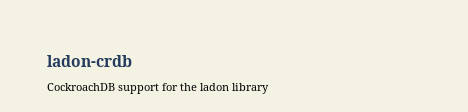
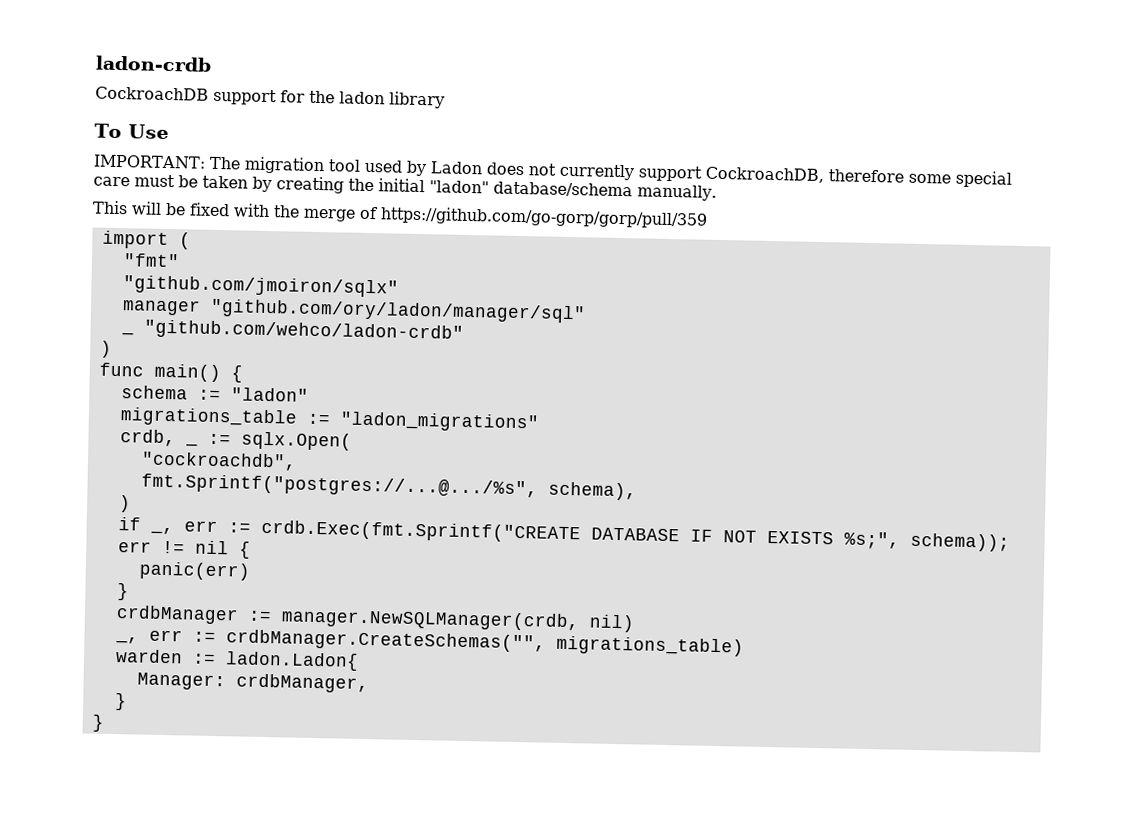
+ To Use
+ IMPORTANT: The migration tool used by Ladon does not currently support CockroachDB, therefore some special care must be taken by creating the initial "ladon" database/schema manually.
+ This will be fixed with the merge of https://github.com/go-gorp/gorp/pull/359
+ import (
+ "fmt"
+ "github.com/jmoiron/sqlx"
+ manager "github.com/ory/ladon/manager/sql"
+ _ "github.com/wehco/ladon-crdb"
+ )
+ func main() {
+ schema := "ladon"
+ migrations_table := "ladon_migrations"
+ crdb, _ := sqlx.Open(
+ "cockroachdb",
+ fmt.Sprintf("postgres://...@.../%s", schema),
+ )
+ if _, err := crdb.Exec(fmt.Sprintf("CREATE DATABASE IF NOT EXISTS %s;", schema)); err != nil {
+ panic(err)
+ }
+ crdbManager := manager.NewSQLManager(crdb, nil)
+ _, err := crdbManager.CreateSchemas("", migrations_table)
+ warden := ladon.Ladon{
+ Manager: crdbManager,
+ }
+ }

